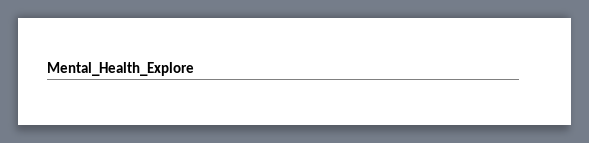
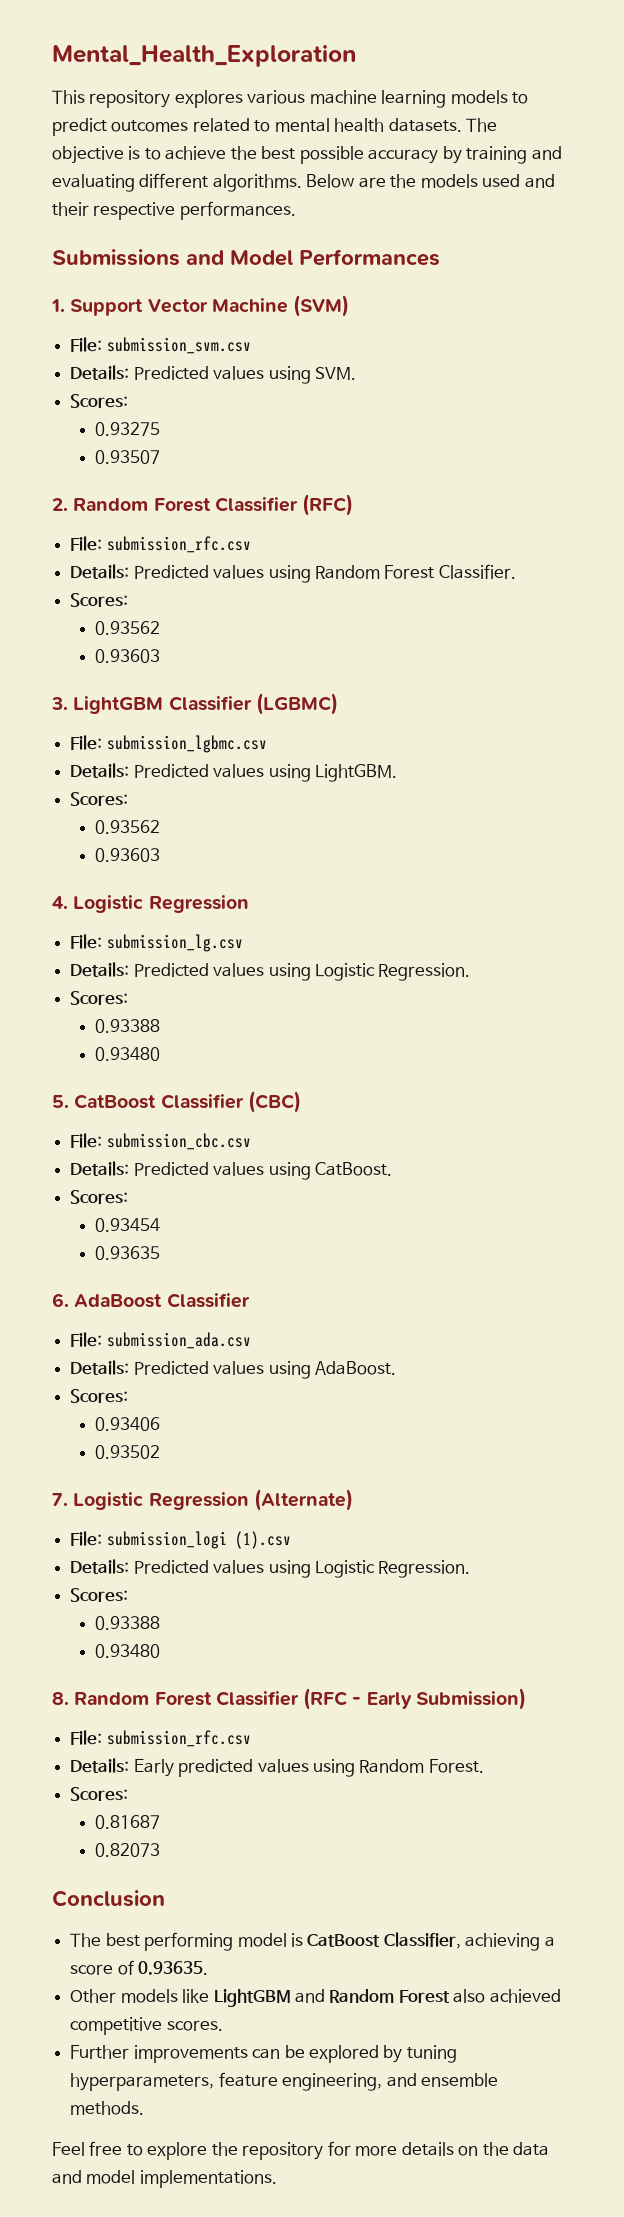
- Mental_Health_Explore
+ Mental_Health_Exploration
+ This repository explores various machine learning models to predict outcomes related to mental health datasets. The objective is to achieve the best possible accuracy by training and evaluating different algorithms. Below are the models used and their respective performances.
+ Submissions and Model Performances
+ 1. Support Vector Machine (SVM)
+ File: submission_svm.csv
+ Details: Predicted values using SVM.
+ Scores:
+ 0.93275
+ 0.93507
+ 2. Random Forest Classifier (RFC)
+ File: submission_rfc.csv
+ Details: Predicted values using Random Forest Classifier.
+ Scores:
+ 0.93562
+ 0.93603
+ 3. LightGBM Classifier (LGBMC)
+ File: submission_lgbmc.csv
+ Details: Predicted values using LightGBM.
+ Scores:
+ 0.93562
+ 0.93603
+ 4. Logistic Regression
+ File: submission_lg.csv
+ Details: Predicted values using Logistic Regression.
+ Scores:
+ 0.93388
+ 0.93480
+ 5. CatBoost Classifier (CBC)
+ File: submission_cbc.csv
+ Details: Predicted values using CatBoost.
+ Scores:
+ 0.93454
+ 0.93635
+ 6. AdaBoost Classifier
+ File: submission_ada.csv
+ Details: Predicted values using AdaBoost.
+ Scores:
+ 0.93406
+ 0.93502
+ 7. Logistic Regression (Alternate)
+ File: submission_logi (1).csv
+ Details: Predicted values using Logistic Regression.
+ Scores:
+ 0.93388
+ 0.93480
+ 8. Random Forest Classifier (RFC - Early Submission)
+ File: submission_rfc.csv
+ Details: Early predicted values using Random Forest.
+ Scores:
+ 0.81687
+ 0.82073
+ Conclusion
+ The best performing model is CatBoost Classifier, achieving a score of 0.93635.
+ Other models like LightGBM and Random Forest also achieved competitive scores.
+ Further improvements can be explored by tuning hyperparameters, feature engineering, and ensemble methods.
+ Feel free to explore the repository for more details on the data and model implementations.

